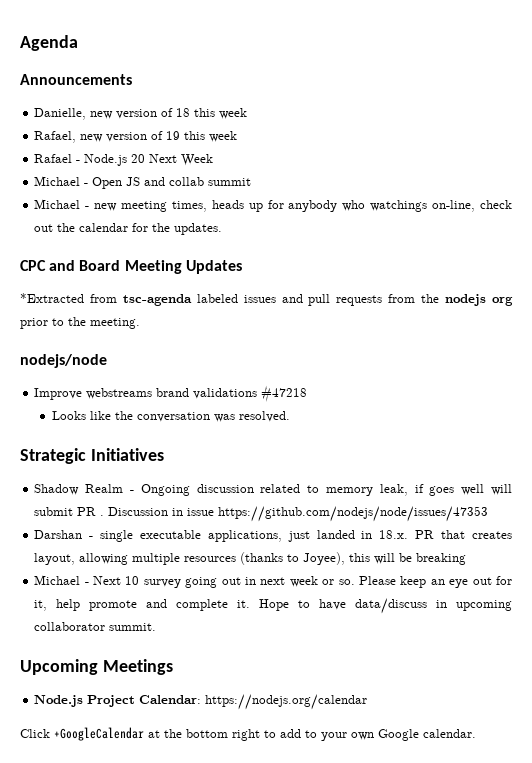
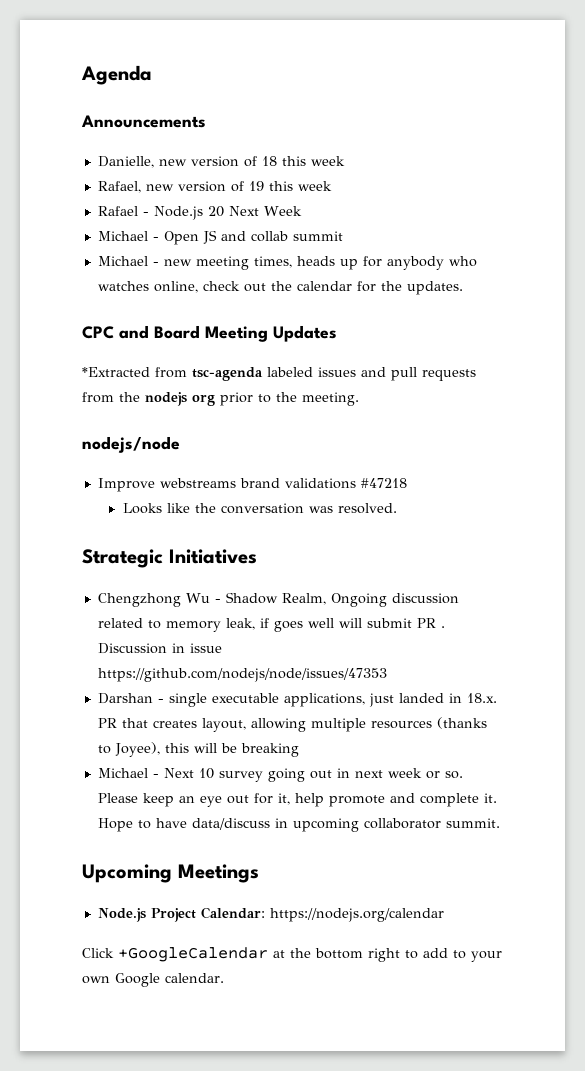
- Michael - new meeting times, heads up for anybody who watchings on-line, check out the calendar for the updates.
+ Michael - new meeting times, heads up for anybody who watches online, check out the calendar for the updates.
- Shadow Realm - Ongoing discussion related to memory leak, if goes well will submit PR .
+ Chengzhong Wu - Shadow Realm, Ongoing discussion related to memory leak, if goes well will submit PR .

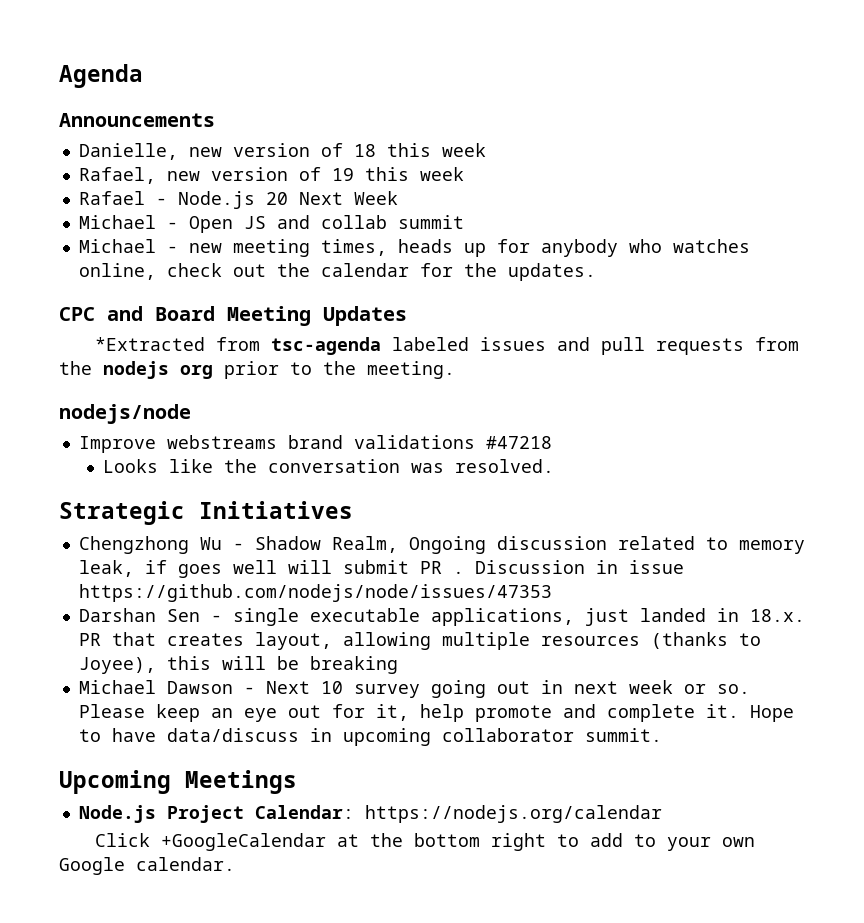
- Darshan - single executable applications, just landed in 18.x. PR that creates layout, allowing multiple resources (thanks to Joyee), this will be breaking
+ Darshan Sen - single executable applications, just landed in 18.x. PR that creates layout, allowing multiple resources (thanks to Joyee), this will be breaking
- Michael - Next 10 survey going out in next week or so.
+ Michael Dawson - Next 10 survey going out in next week or so.

